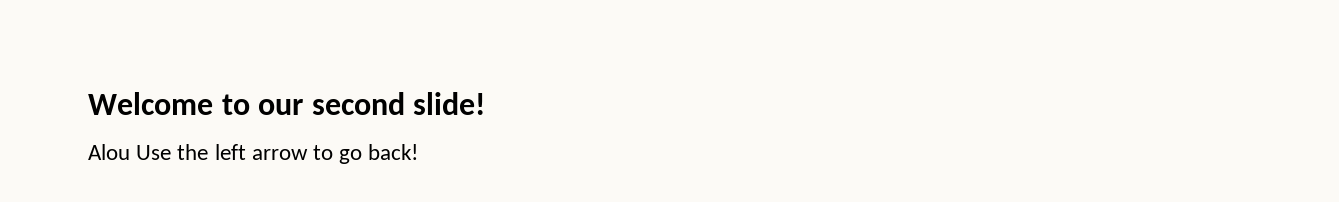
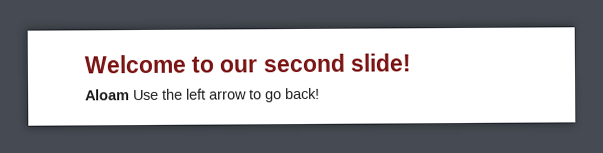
- Alou Use the left arrow to go back!
+ Aloam Use the left arrow to go back!

